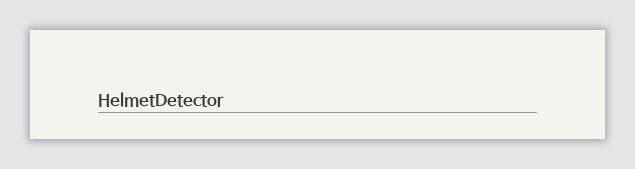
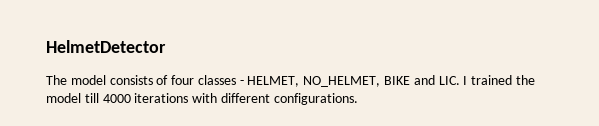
+ The model consists of four classes - HELMET, NO_HELMET, BIKE and LIC. I trained the model till 4000 iterations with different configurations.

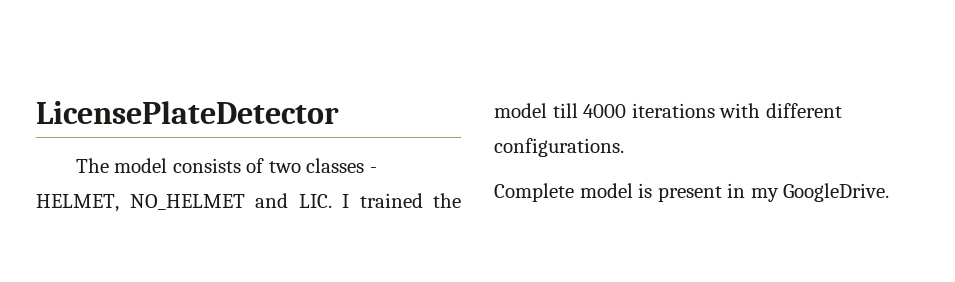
- HelmetDetector
+ LicensePlateDetector
- The model consists of four classes - HELMET, NO_HELMET, BIKE and LIC. I trained the model till 4000 iterations with different configurations.
+ The model consists of two classes - HELMET, NO_HELMET and LIC. I trained the model till 4000 iterations with different configurations.
+ Complete model is present in my GoogleDrive.

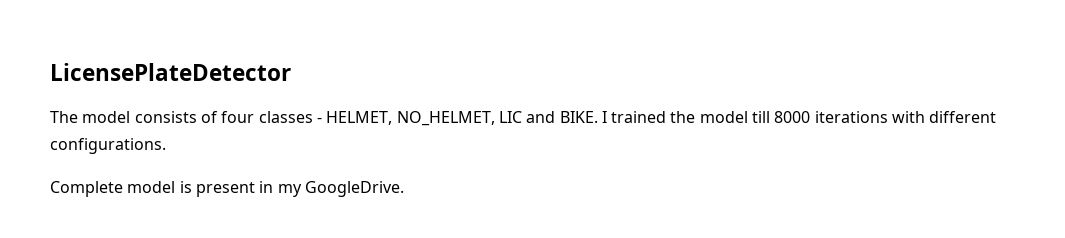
- The model consists of two classes - HELMET, NO_HELMET and LIC. I trained the model till 4000 iterations with different configurations.
+ The model consists of four classes - HELMET, NO_HELMET, LIC and BIKE. I trained the model till 8000 iterations with different configurations.

